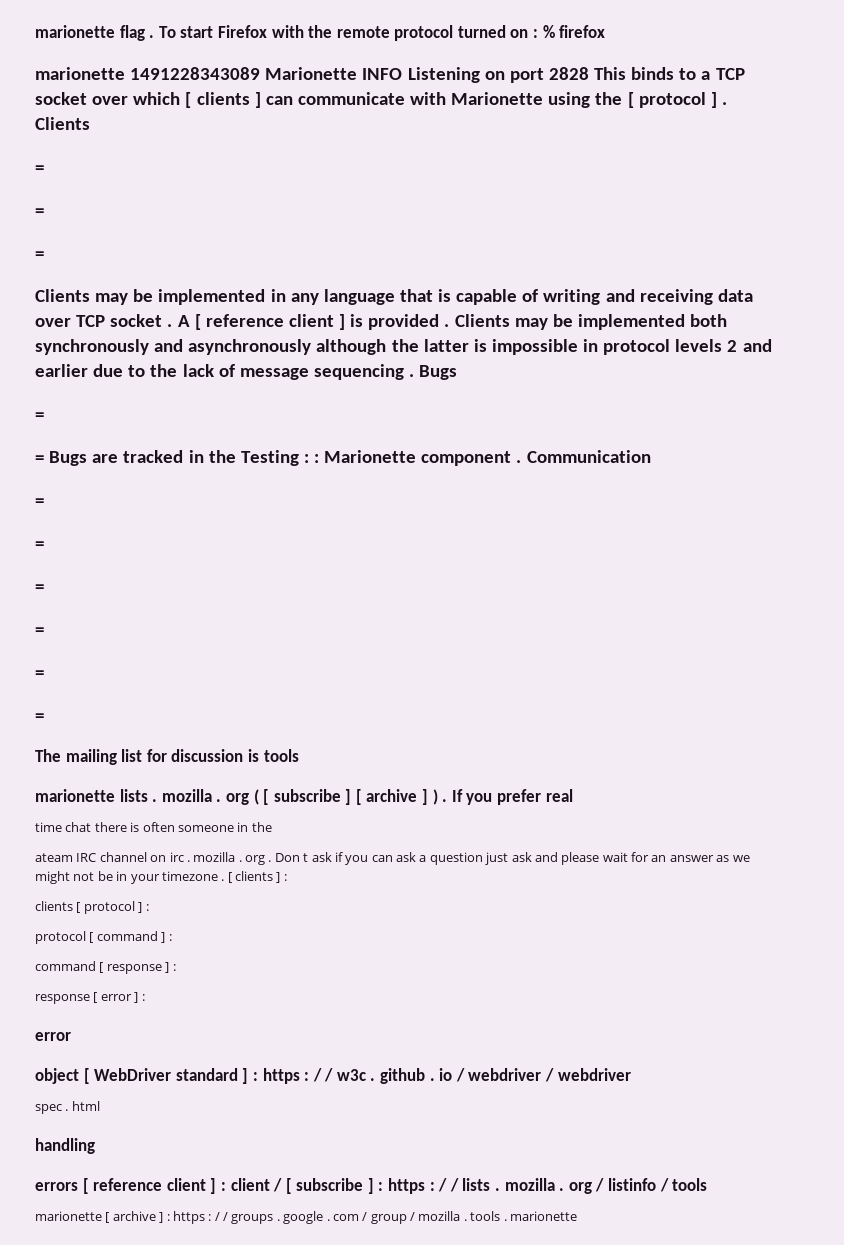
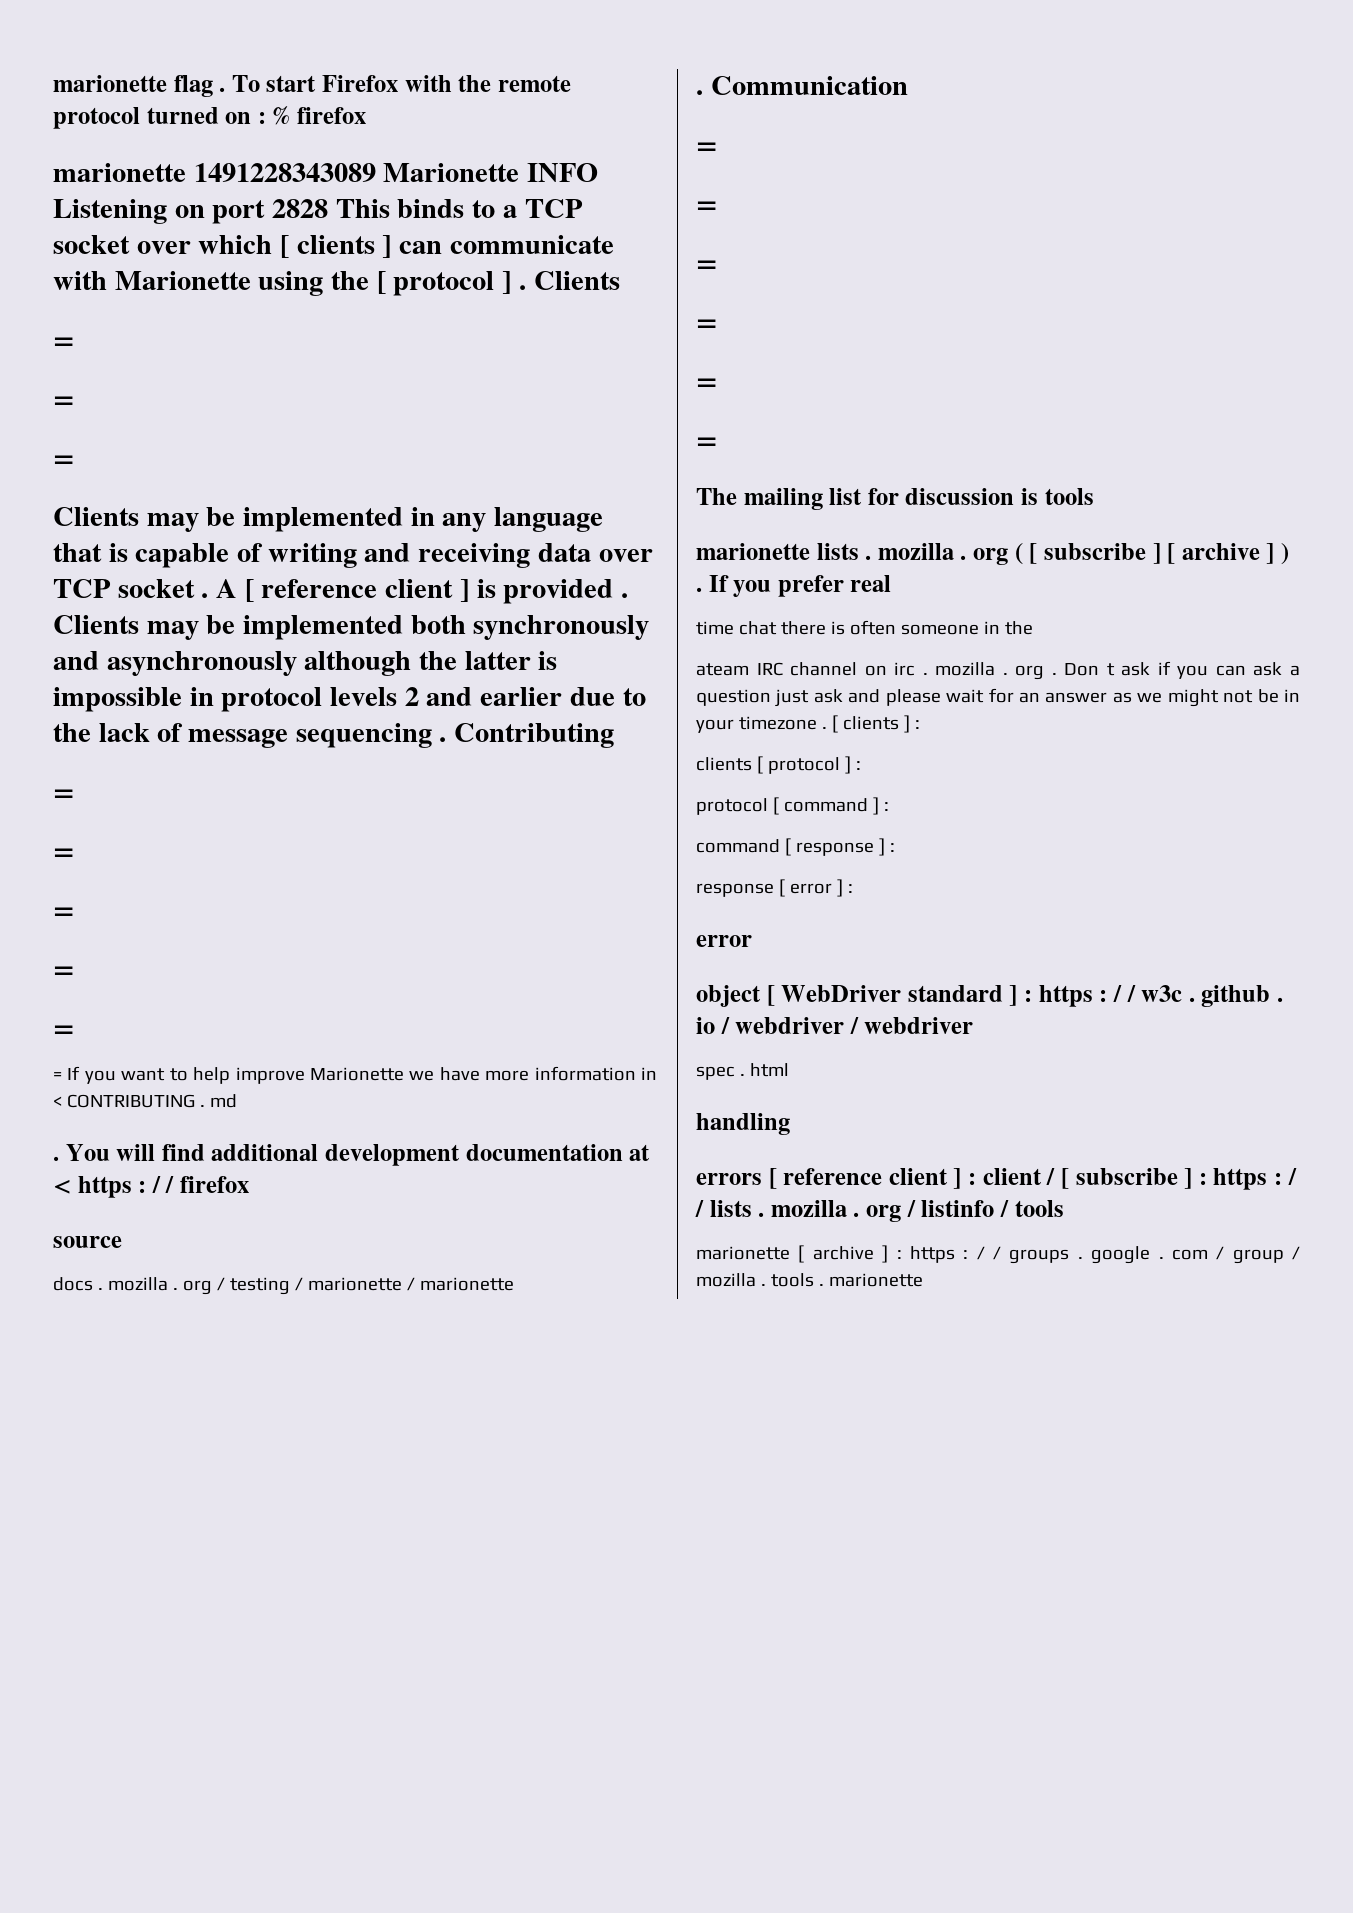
- Clients may be implemented both synchronously and asynchronously although the latter is impossible in protocol levels 2 and earlier due to the lack of message sequencing . Bugs
+ Clients may be implemented both synchronously and asynchronously although the latter is impossible in protocol levels 2 and earlier due to the lack of message sequencing . Contributing
  =
- = Bugs are tracked in the Testing : : Marionette component .
+ =
+ =
+ =
+ =
+ = If you want to help improve Marionette we have more information in < CONTRIBUTING . md
+ . You will find additional development documentation at < https : / / firefox
+ source
+ docs . mozilla . org / testing / marionette / marionette
+ .

